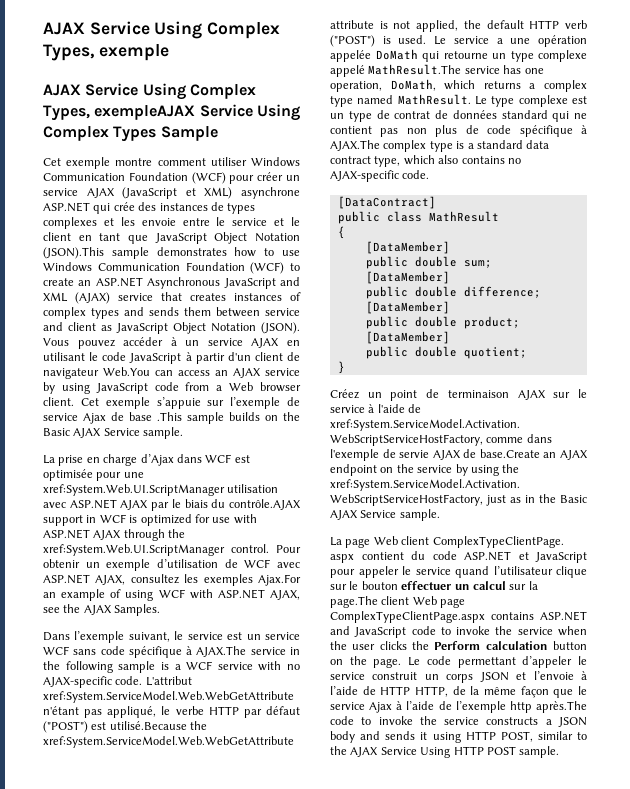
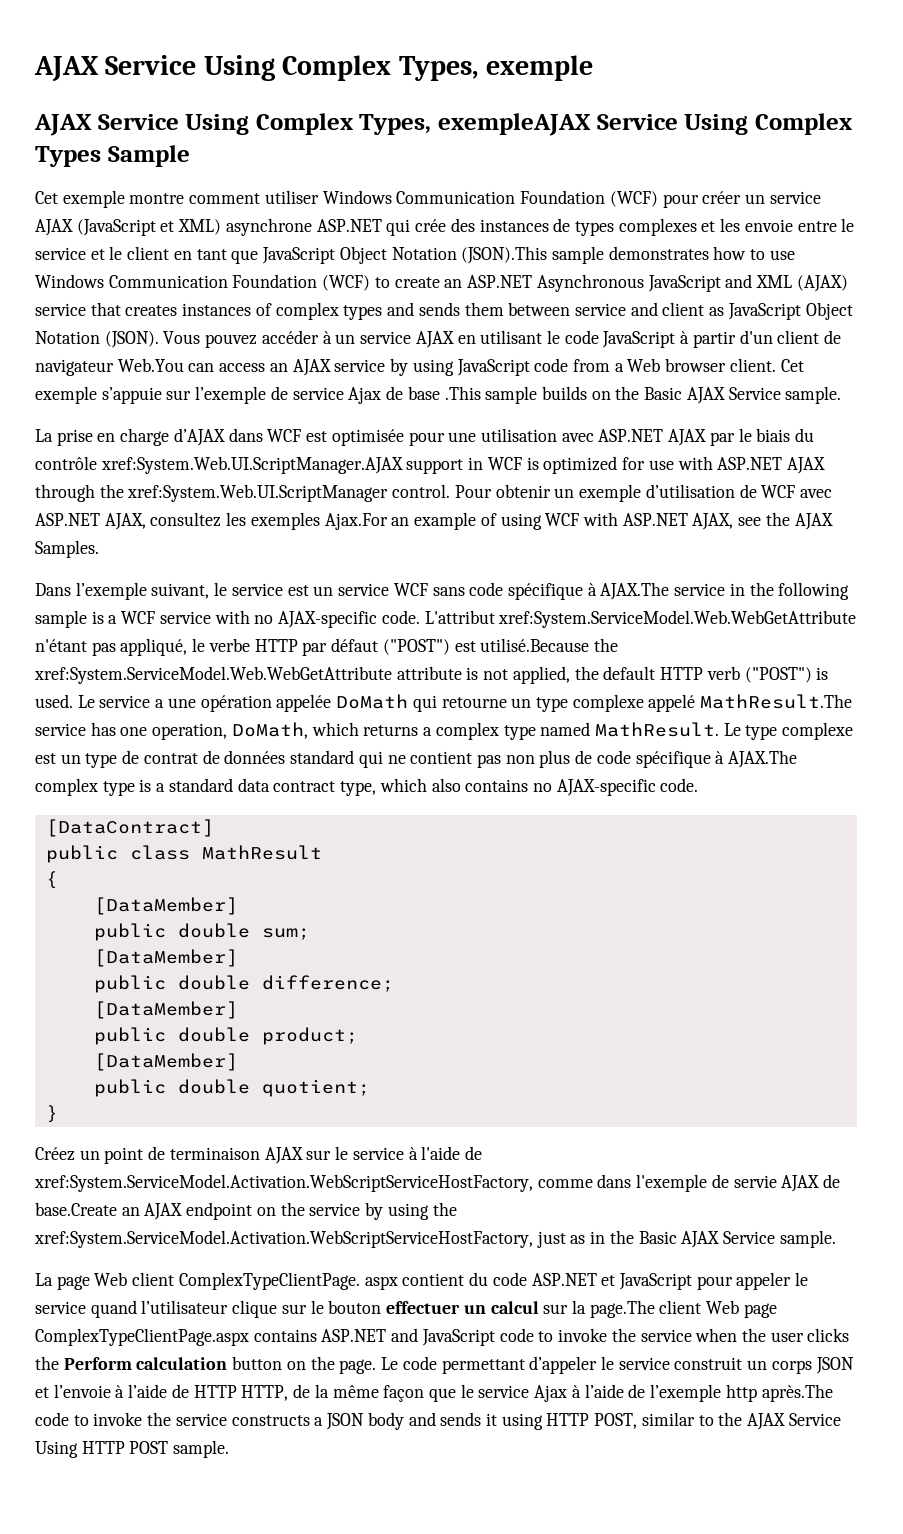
- La prise en charge d’Ajax dans WCF est optimisée pour une xref:System.Web.UI.ScriptManager utilisation avec ASP.NET AJAX par le biais du contrôle.AJAX support in WCF is optimized for use with ASP.NET AJAX through the xref:System.Web.UI.ScriptManager control.
+ La prise en charge d’AJAX dans WCF est optimisée pour une utilisation avec ASP.NET AJAX par le biais du contrôle xref:System.Web.UI.ScriptManager.AJAX support in WCF is optimized for use with ASP.NET AJAX through the xref:System.Web.UI.ScriptManager control.

